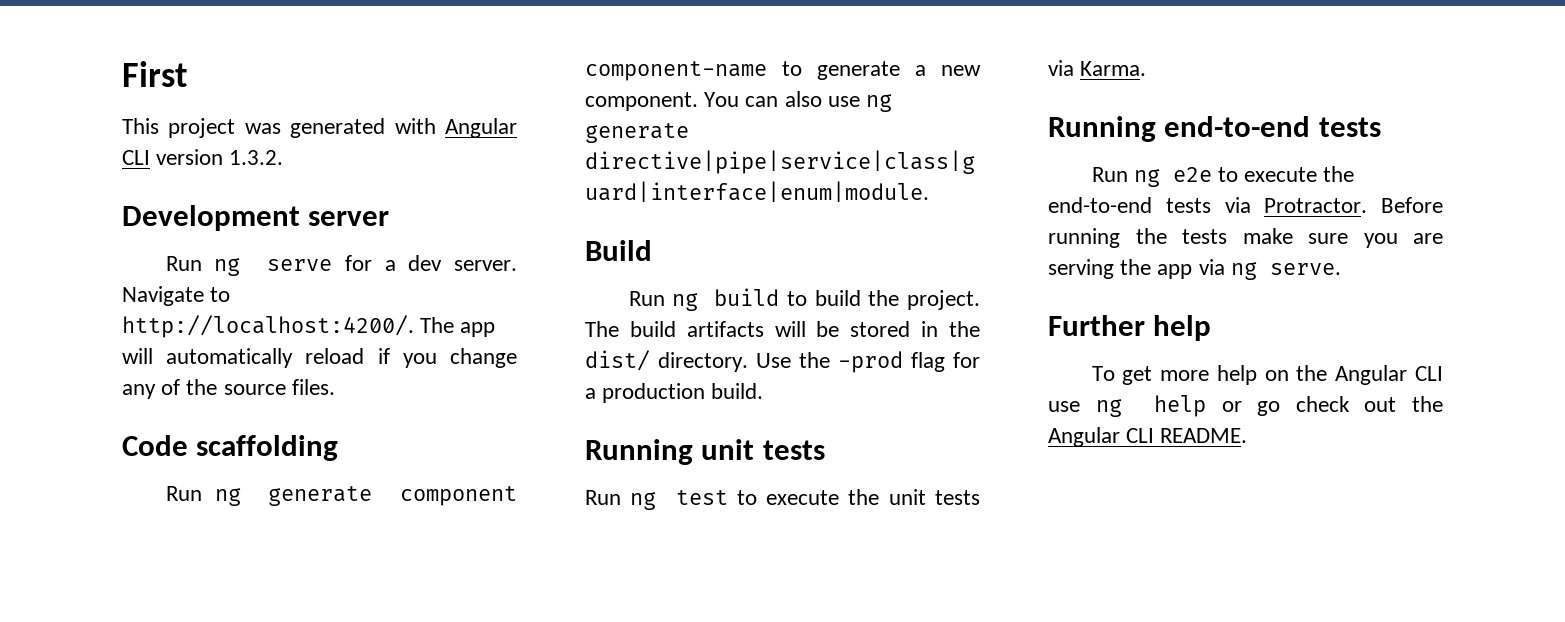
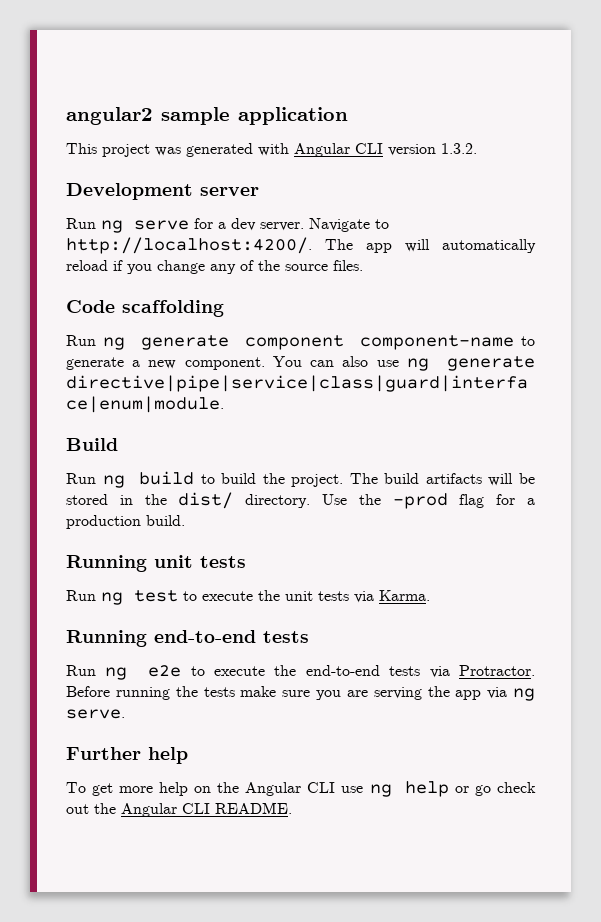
- First
+ angular2 sample application

